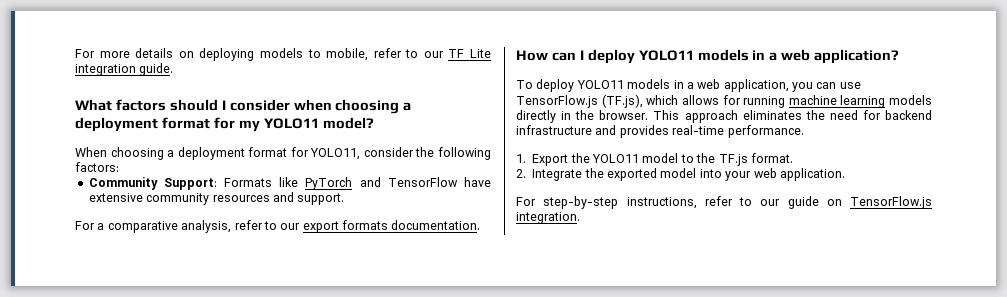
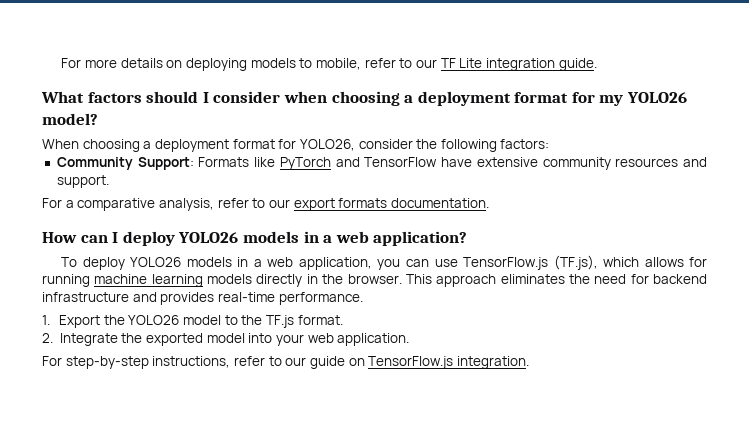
- What factors should I consider when choosing a deployment format for my YOLO11 model?
+ What factors should I consider when choosing a deployment format for my YOLO26 model?
- When choosing a deployment format for YOLO11, consider the following factors:
+ When choosing a deployment format for YOLO26, consider the following factors:
- How can I deploy YOLO11 models in a web application?
+ How can I deploy YOLO26 models in a web application?
- To deploy YOLO11 models in a web application, you can use TensorFlow.js (TF.js), which allows for running machine learning models directly in the browser.
+ To deploy YOLO26 models in a web application, you can use TensorFlow.js (TF.js), which allows for running machine learning models directly in the browser.
- 1. Export the YOLO11 model to the TF.js format.
+ 1. Export the YOLO26 model to the TF.js format.

